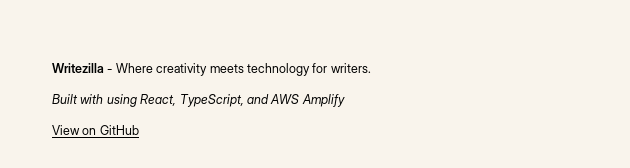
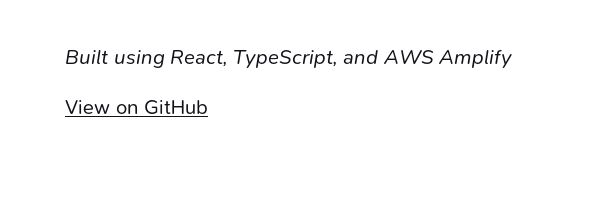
- Writezilla - Where creativity meets technology for writers.
- Built with using React, TypeScript, and AWS Amplify
+ Built using React, TypeScript, and AWS Amplify

